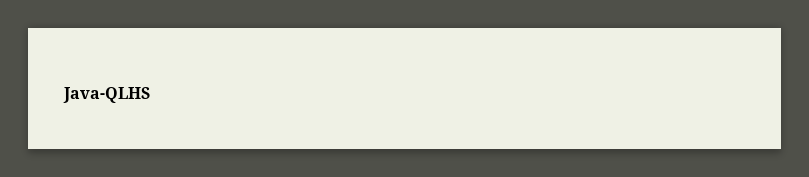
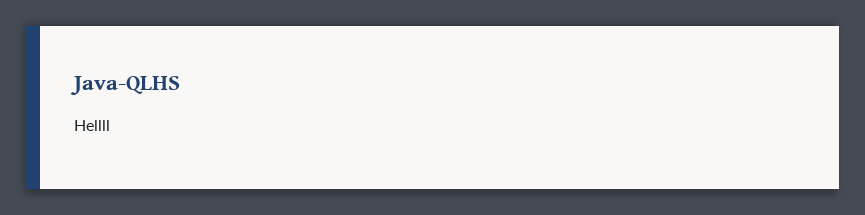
+ Hellll

